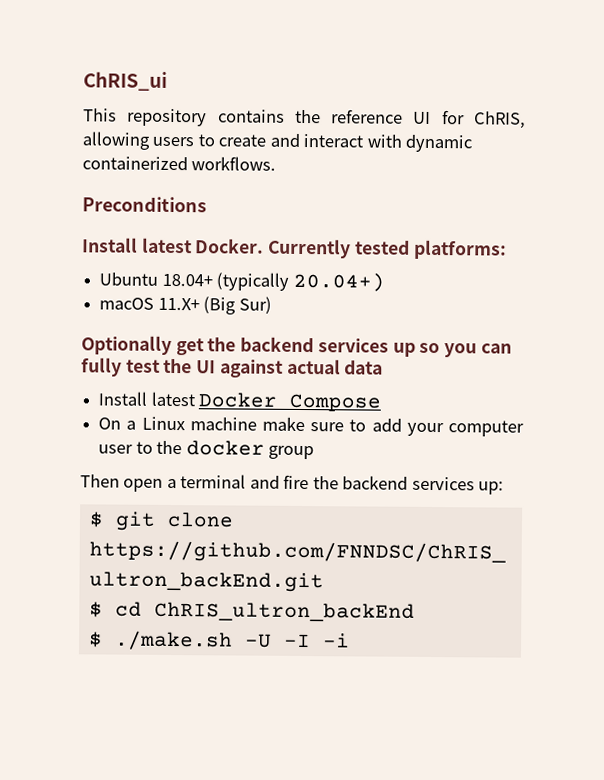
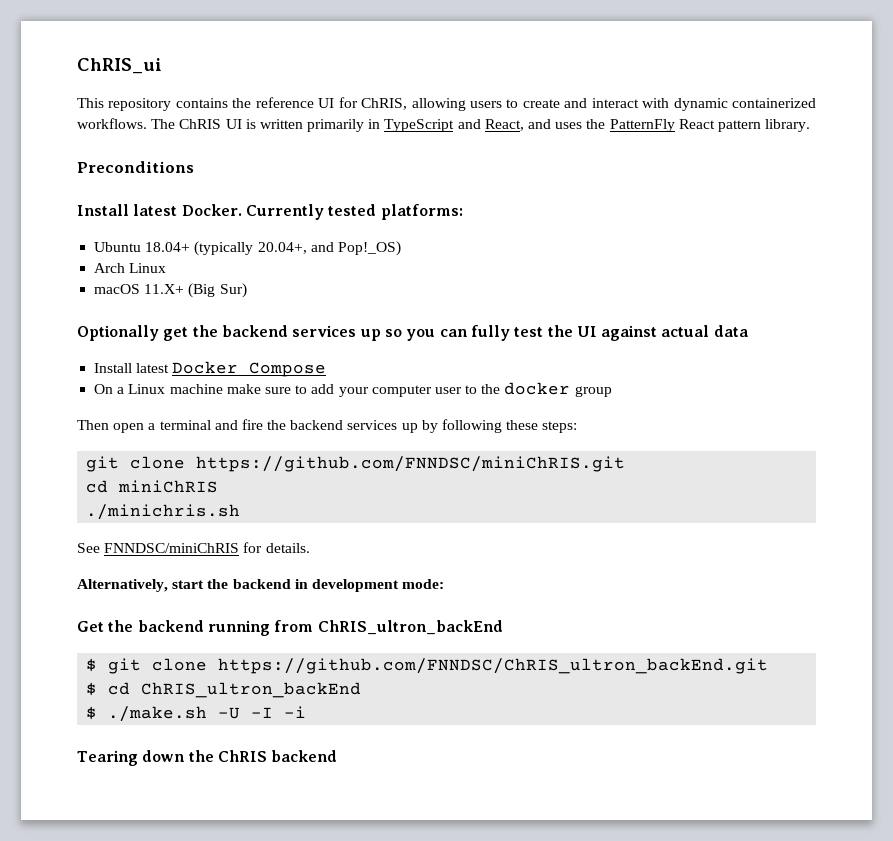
+ The ChRIS UI is written primarily in TypeScript and React, and uses the PatternFly React pattern library.
- Ubuntu 18.04+ (typically 20.04+)
+ Ubuntu 18.04+ (typically 20.04+, and Pop!_OS)
+ Arch Linux
- Then open a terminal and fire the backend services up:
+ Then open a terminal and fire the backend services up by following these steps:
+ git clone https://github.com/FNNDSC/miniChRIS.git
+ cd miniChRIS
+ ./minichris.sh
+ See FNNDSC/miniChRIS for details.
+ Alternatively, start the backend in development mode:
+ Get the backend running from ChRIS_ultron_backEnd
+ Tearing down the ChRIS backend

